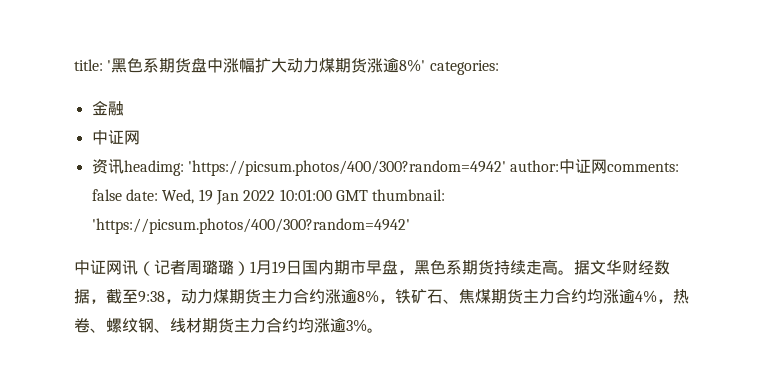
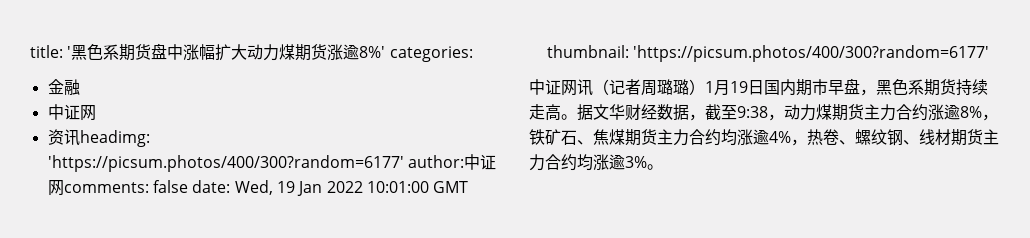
- 资讯headimg: 'https://picsum.photos/400/300?random=4942' author:中证网comments: false date: Wed, 19 Jan 2022 10:01:00 GMT thumbnail: 'https://picsum.photos/400/300?random=4942'
+ 资讯headimg: 'https://picsum.photos/400/300?random=6177' author:中证网comments: false date: Wed, 19 Jan 2022 10:01:00 GMT thumbnail: 'https://picsum.photos/400/300?random=6177'

